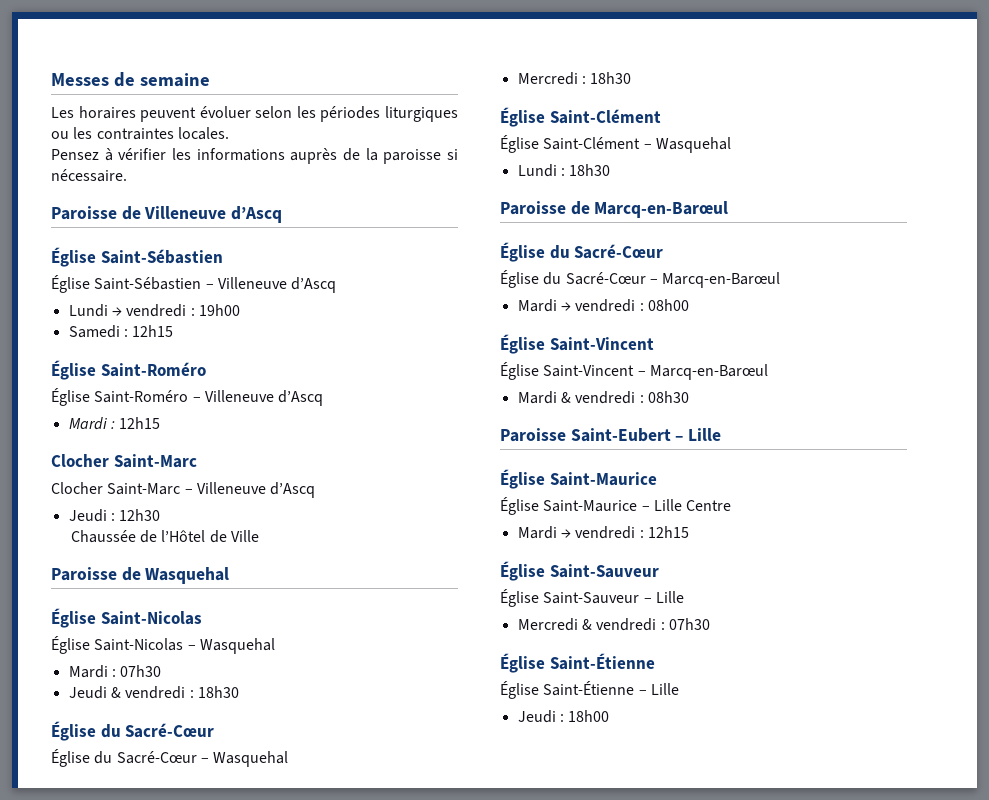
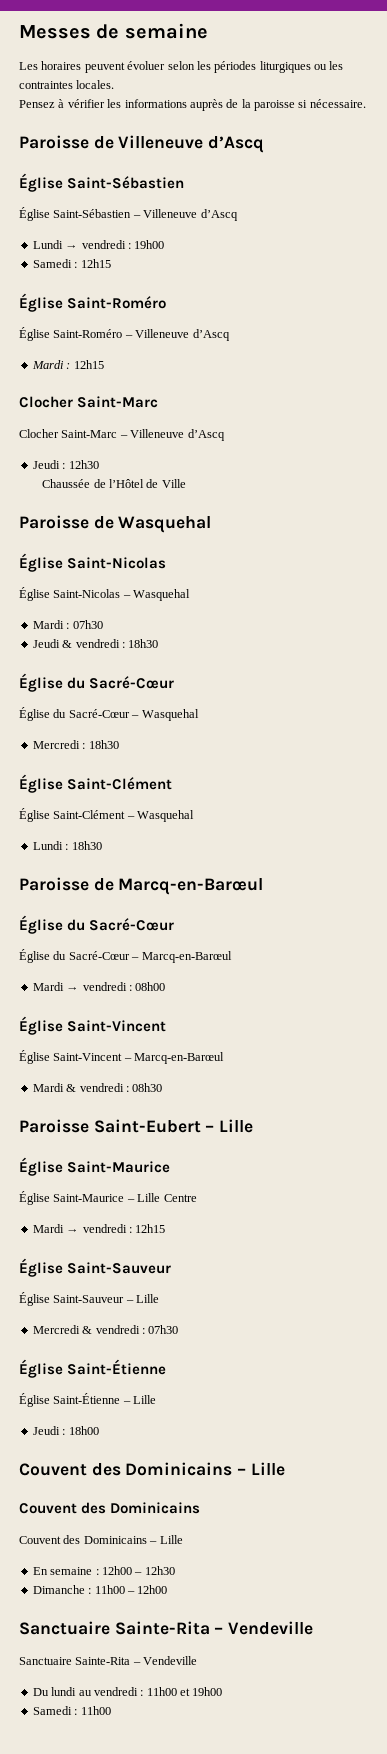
  Jeudi : 18h00
+ Couvent des Dominicains – Lille
+ Couvent des Dominicains
+ Couvent des Dominicains – Lille
+ En semaine : 12h00 – 12h30
+ Dimanche : 11h00 – 12h00
+ Sanctuaire Sainte-Rita – Vendeville
+ Sanctuaire Sainte-Rita – Vendeville
+ Du lundi au vendredi : 11h00 et 19h00
+ Samedi : 11h00

